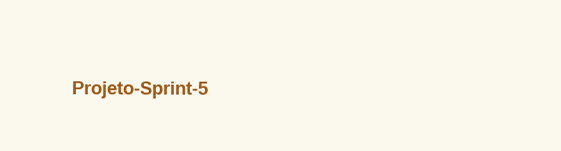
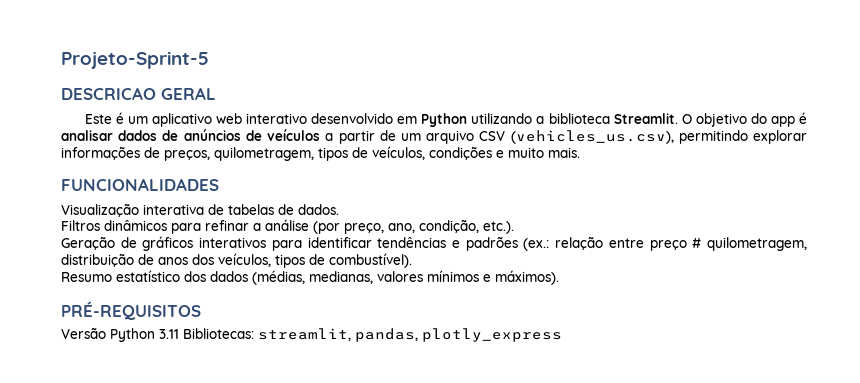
+ DESCRICAO GERAL
+ Este é um aplicativo web interativo desenvolvido em Python utilizando a biblioteca Streamlit. O objetivo do app é analisar dados de anúncios de veículos a partir de um arquivo CSV (vehicles_us.csv), permitindo explorar informações de preços, quilometragem, tipos de veículos, condições e muito mais.
+ FUNCIONALIDADES
+ Visualização interativa de tabelas de dados.
+ Filtros dinâmicos para refinar a análise (por preço, ano, condição, etc.).
+ Geração de gráficos interativos para identificar tendências e padrões (ex.: relação entre preço # quilometragem, distribuição de anos dos veículos, tipos de combustível).
+ Resumo estatístico dos dados (médias, medianas, valores mínimos e máximos).
+ PRÉ-REQUISITOS
+ Versão Python 3.11 Bibliotecas: streamlit, pandas, plotly_express

